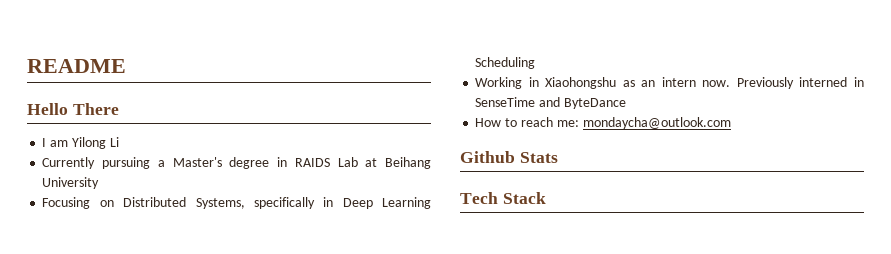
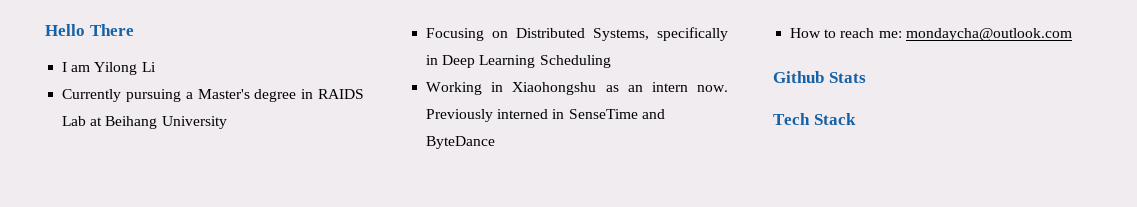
- README

